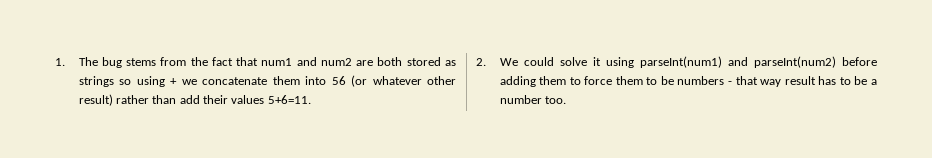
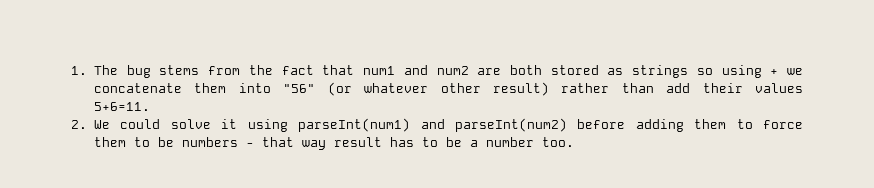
- 1. The bug stems from the fact that num1 and num2 are both stored as strings so using + we concatenate them into 56 (or whatever other result) rather than add their values 5+6=11.
+ 1. The bug stems from the fact that num1 and num2 are both stored as strings so using + we concatenate them into "56" (or whatever other result) rather than add their values 5+6=11.

